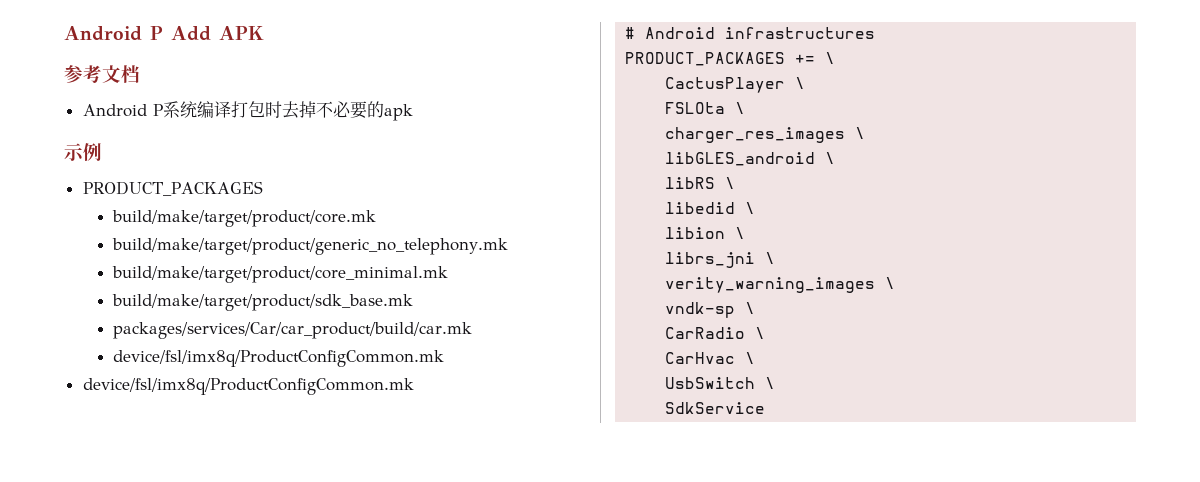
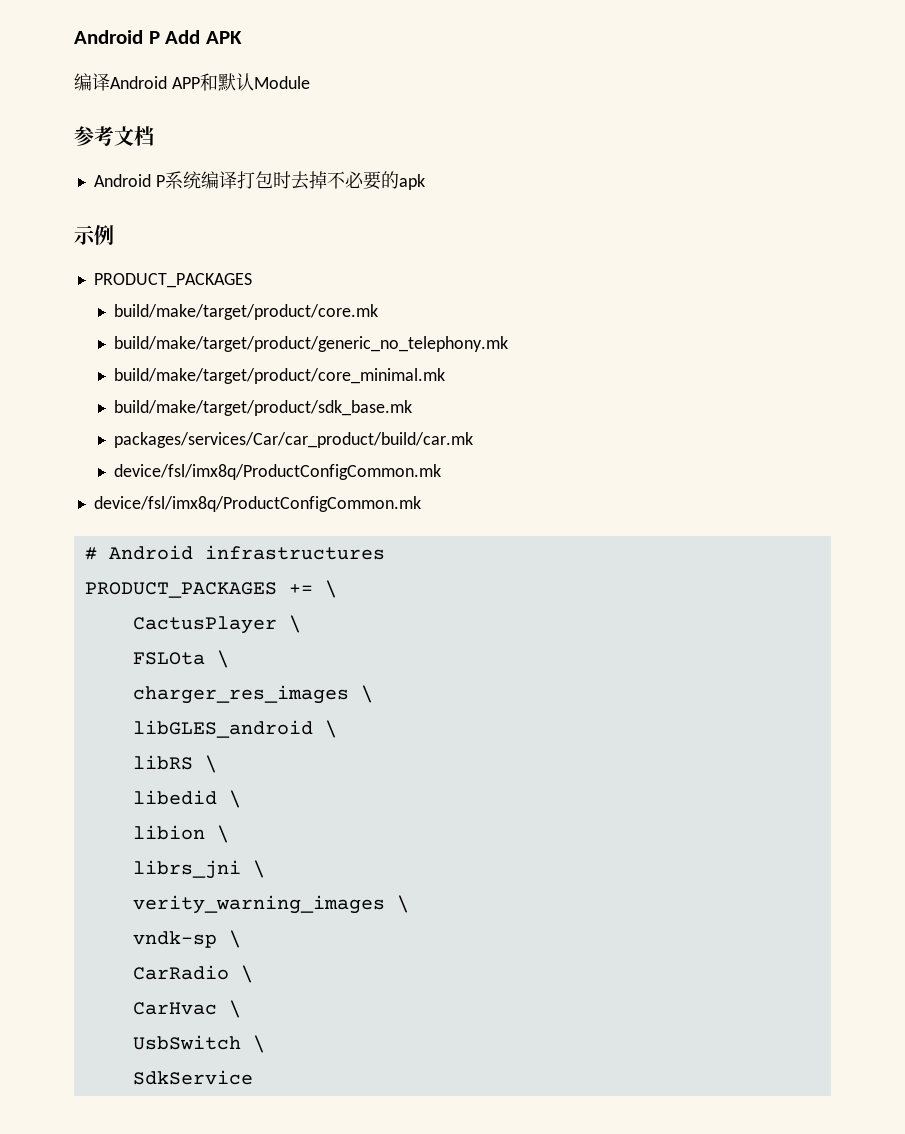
+ 编译Android APP和默认Module

